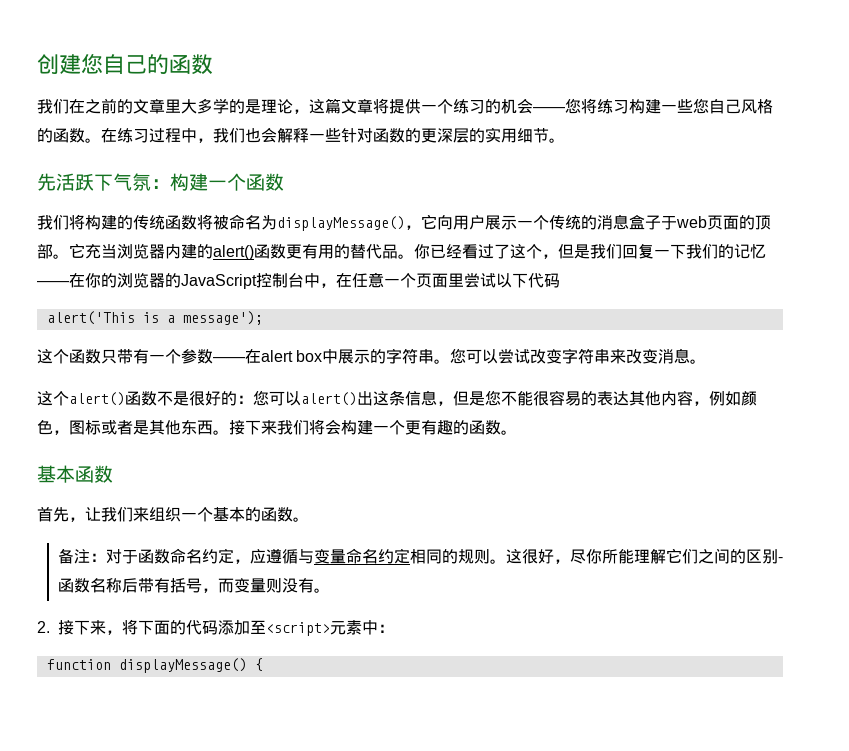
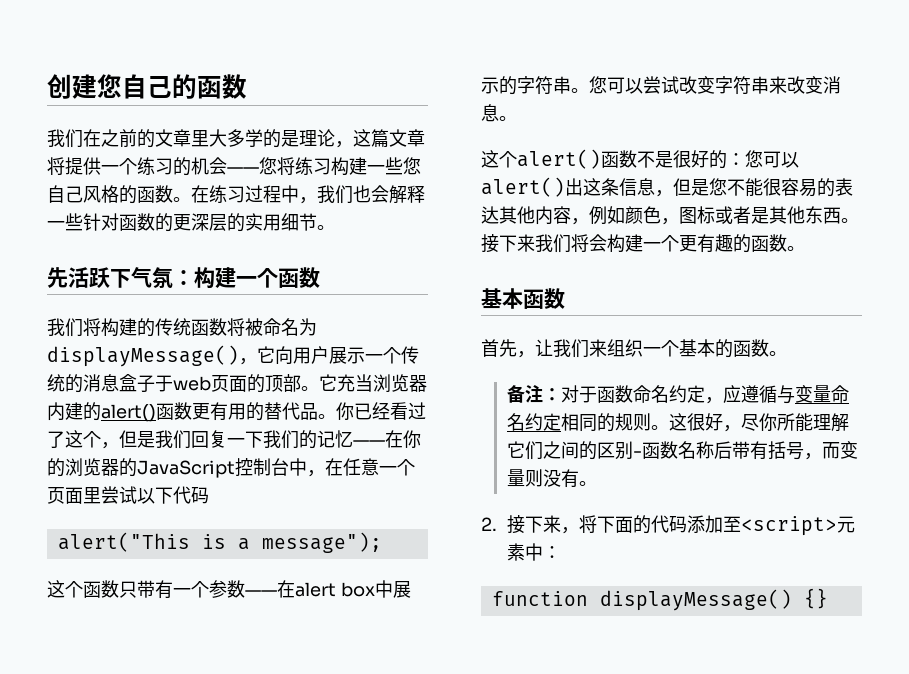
- alert('This is a message');
+ alert("This is a message");
- function displayMessage() {
+ function displayMessage() {}

